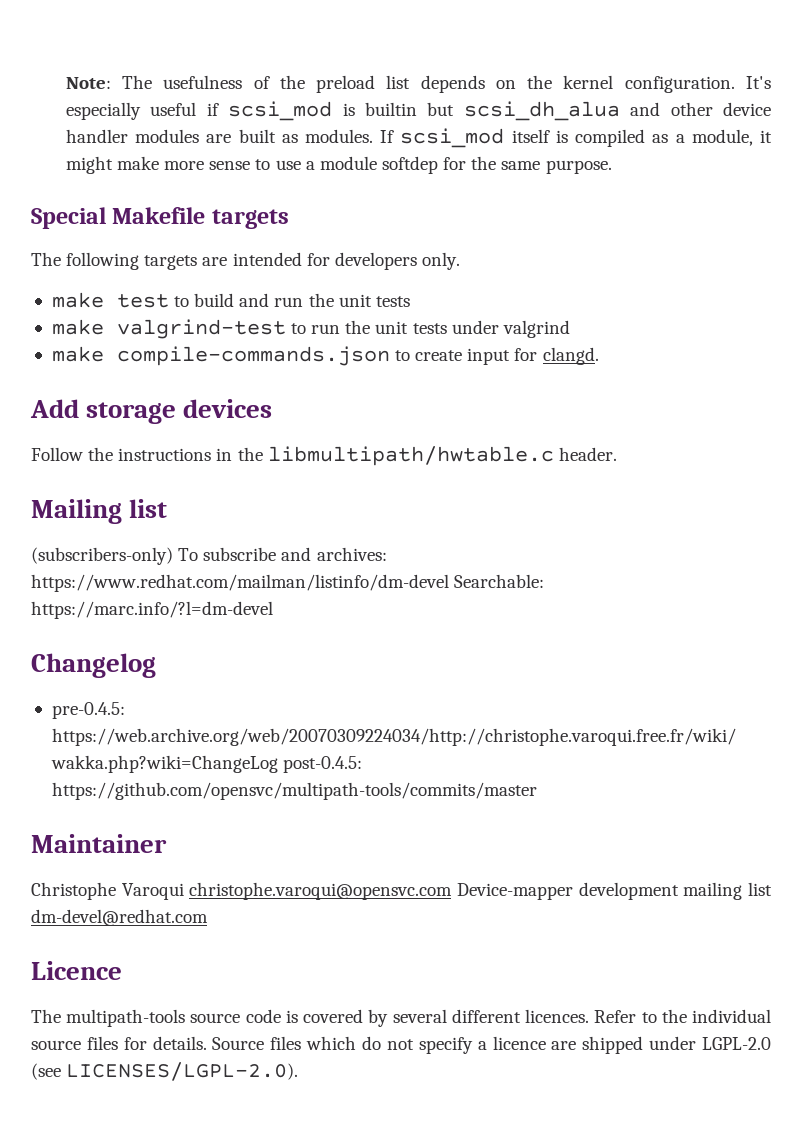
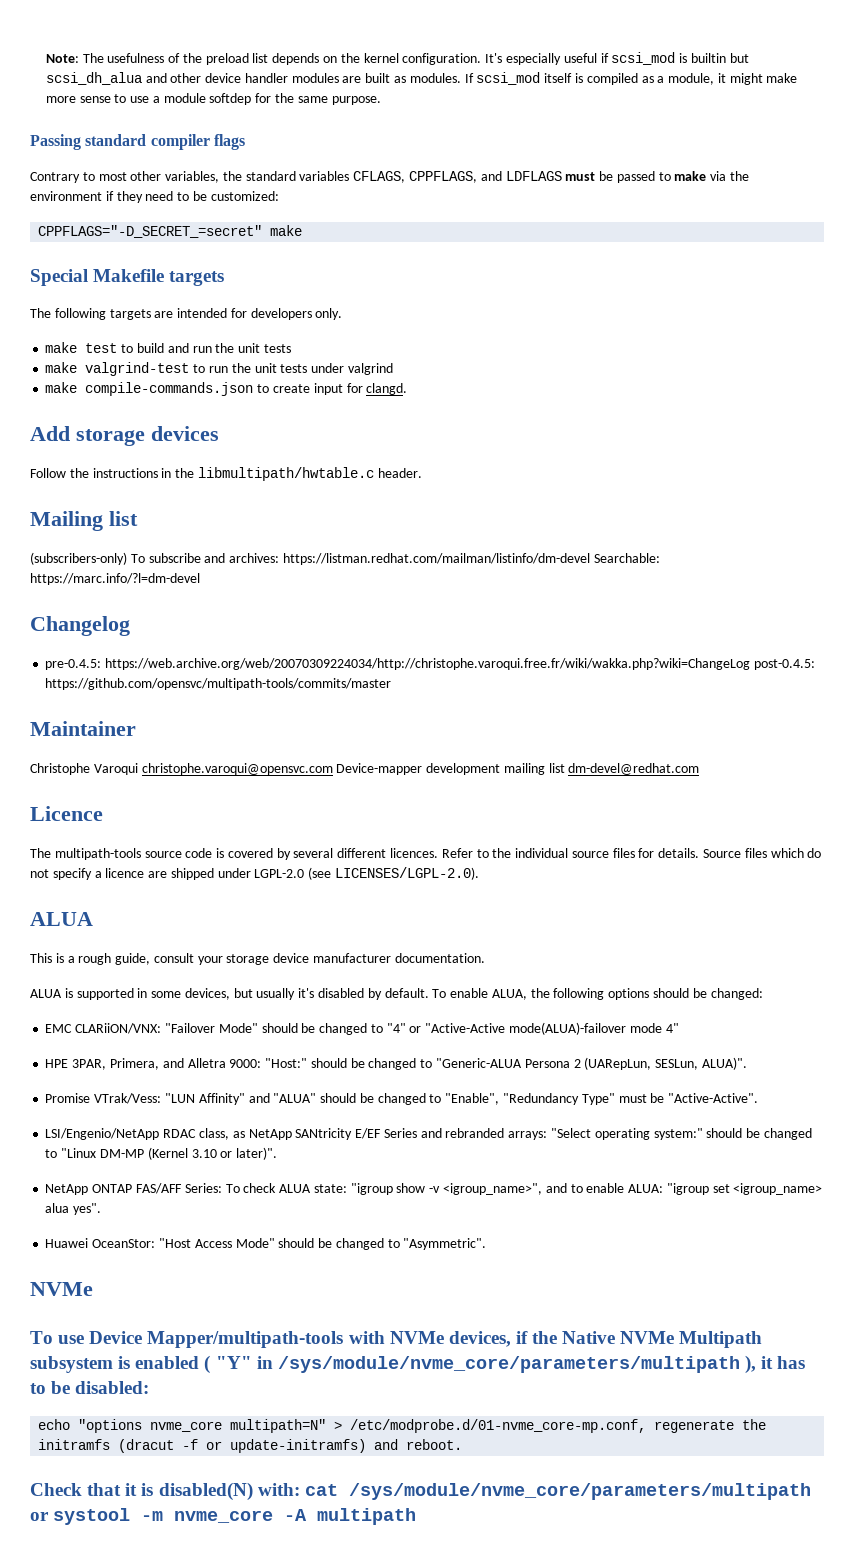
+ Passing standard compiler flags
+ Contrary to most other variables, the standard variables CFLAGS, CPPFLAGS, and LDFLAGS must be passed to make via the environment if they need to be customized:
+ CPPFLAGS="-D_SECRET_=secret" make
- (subscribers-only) To subscribe and archives: https://www.redhat.com/mailman/listinfo/dm-devel Searchable: https://marc.info/?l=dm-devel
+ (subscribers-only) To subscribe and archives: https://listman.redhat.com/mailman/listinfo/dm-devel Searchable: https://marc.info/?l=dm-devel
  Source files which do not specify a licence are shipped under LGPL-2.0 (see LICENSES/LGPL-2.0).
+ ALUA
+ This is a rough guide, consult your storage device manufacturer documentation.
+ ALUA is supported in some devices, but usually it's disabled by default. To enable ALUA, the following options should be changed:
+ EMC CLARiiON/VNX: "Failover Mode" should be changed to "4" or "Active-Active mode(ALUA)-failover mode 4"
+ HPE 3PAR, Primera, and Alletra 9000: "Host:" should be changed to "Generic-ALUA Persona 2 (UARepLun, SESLun, ALUA)".
+ Promise VTrak/Vess: "LUN Affinity" and "ALUA" should be changed to "Enable", "Redundancy Type" must be "Active-Active".
+ LSI/Engenio/NetApp RDAC class, as NetApp SANtricity E/EF Series and rebranded arrays: "Select operating system:" should be changed to "Linux DM-MP (Kernel 3.10 or later)".
+ NetApp ONTAP FAS/AFF Series: To check ALUA state: "igroup show -v <igroup_name>", and to enable ALUA: "igroup set <igroup_name> alua yes".
+ Huawei OceanStor: "Host Access Mode" should be changed to "Asymmetric".
+ NVMe
+ To use Device Mapper/multipath-tools with NVMe devices, if the Native NVMe Multipath subsystem is enabled ( "Y" in /sys/module/nvme_core/parameters/multipath ), it has to be disabled:
+ echo "options nvme_core multipath=N" > /etc/modprobe.d/01-nvme_core-mp.conf, regenerate the initramfs (dracut -f or update-initramfs) and reboot.
+ Check that it is disabled(N) with: cat /sys/module/nvme_core/parameters/multipath or systool -m nvme_core -A multipath

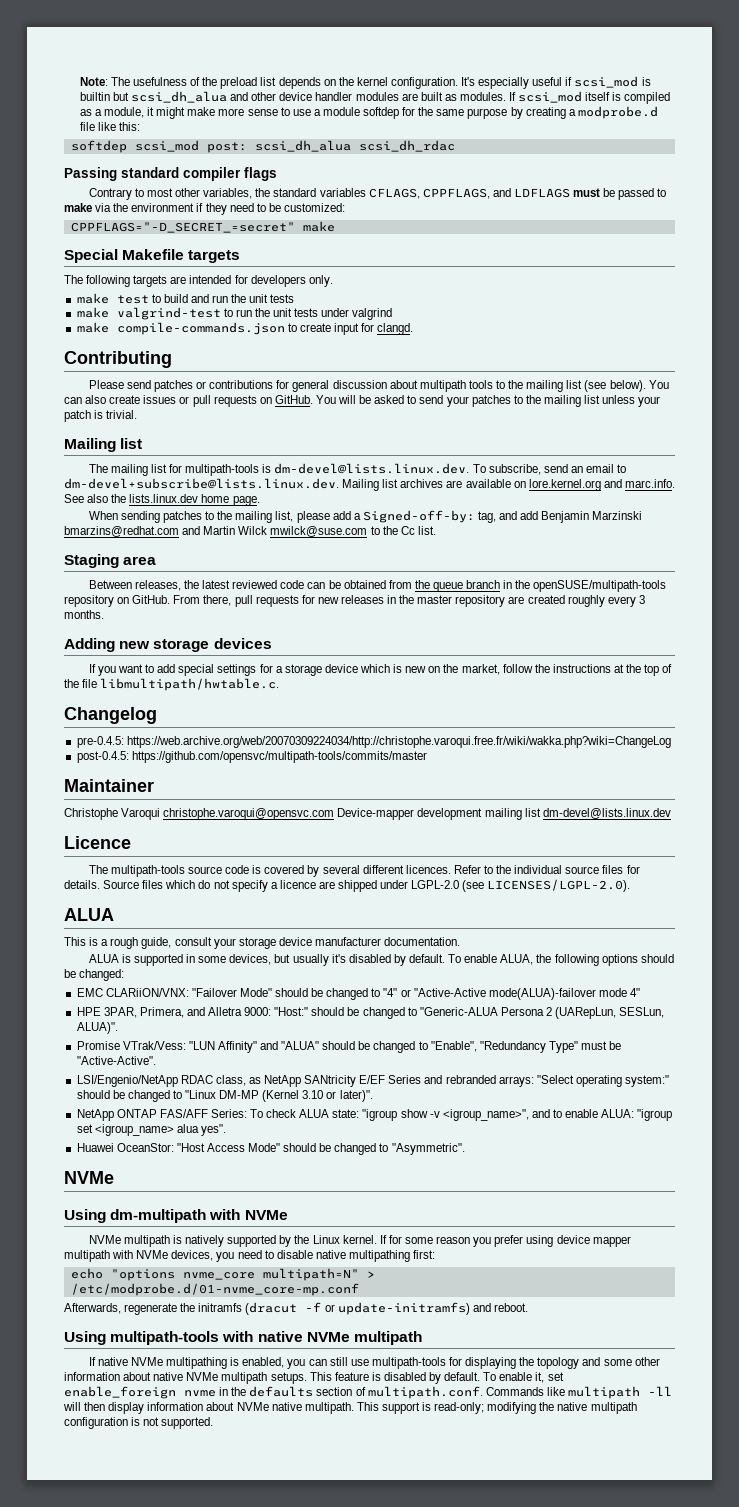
- If scsi_mod itself is compiled as a module, it might make more sense to use a module softdep for the same purpose.
+ If scsi_mod itself is compiled as a module, it might make more sense to use a module softdep for the same purpose by creating a modprobe.d file like this:
+ softdep scsi_mod post: scsi_dh_alua scsi_dh_rdac
- Add storage devices
- Follow the instructions in the libmultipath/hwtable.c header.
+ Contributing
+ Please send patches or contributions for general discussion about multipath tools to the mailing list (see below). You can also create issues or pull requests on GitHub. You will be asked to send your patches to the mailing list unless your patch is trivial.
  Mailing list
- (subscribers-only) To subscribe and archives: https://listman.redhat.com/mailman/listinfo/dm-devel Searchable: https://marc.info/?l=dm-devel
+ The mailing list for multipath-tools is dm-devel@lists.linux.dev. To subscribe, send an email to dm-devel+subscribe@lists.linux.dev. Mailing list archives are available on lore.kernel.org and marc.info. See also the lists.linux.dev home page.
+ When sending patches to the mailing list, please add a Signed-off-by: tag, and add Benjamin Marzinski bmarzins@redhat.com and Martin Wilck mwilck@suse.com to the Cc list.
+ Staging area
+ Between releases, the latest reviewed code can be obtained from the queue branch in the openSUSE/multipath-tools repository on GitHub. From there, pull requests for new releases in the master repository are created roughly every 3 months.
+ Adding new storage devices
+ If you want to add special settings for a storage device which is new on the market, follow the instructions at the top of the file libmultipath/hwtable.c.
- pre-0.4.5: https://web.archive.org/web/20070309224034/http://christophe.varoqui.free.fr/wiki/wakka.php?wiki=ChangeLog post-0.4.5: https://github.com/opensvc/multipath-tools/commits/master
+ pre-0.4.5: https://web.archive.org/web/20070309224034/http://christophe.varoqui.free.fr/wiki/wakka.php?wiki=ChangeLog
+ post-0.4.5: https://github.com/opensvc/multipath-tools/commits/master
- Christophe Varoqui christophe.varoqui@opensvc.com Device-mapper development mailing list dm-devel@redhat.com
+ Christophe Varoqui christophe.varoqui@opensvc.com Device-mapper development mailing list dm-devel@lists.linux.dev
- To use Device Mapper/multipath-tools with NVMe devices, if the Native NVMe Multipath subsystem is enabled ( "Y" in /sys/module/nvme_core/parameters/multipath ), it has to be disabled:
+ Using dm-multipath with NVMe
+ NVMe multipath is natively supported by the Linux kernel. If for some reason you prefer using device mapper multipath with NVMe devices, you need to disable native multipathing first:
- echo "options nvme_core multipath=N" > /etc/modprobe.d/01-nvme_core-mp.conf, regenerate the initramfs (dracut -f or update-initramfs) and reboot.
+ echo "options nvme_core multipath=N" > /etc/modprobe.d/01-nvme_core-mp.conf
+ Afterwards, regenerate the initramfs (dracut -f or update-initramfs) and reboot.
- Check that it is disabled(N) with: cat /sys/module/nvme_core/parameters/multipath or systool -m nvme_core -A multipath
+ Using multipath-tools with native NVMe multipath
+ If native NVMe multipathing is enabled, you can still use multipath-tools for displaying the topology and some other information about native NVMe multipath setups. This feature is disabled by default. To enable it, set enable_foreign nvme in the defaults section of multipath.conf. Commands like multipath -ll will then display information about NVMe native multipath. This support is read-only; modifying the native multipath configuration is not supported.

